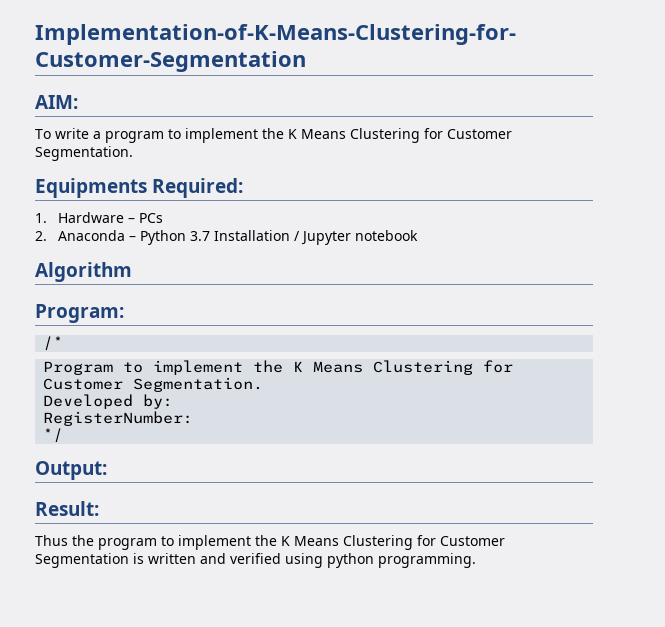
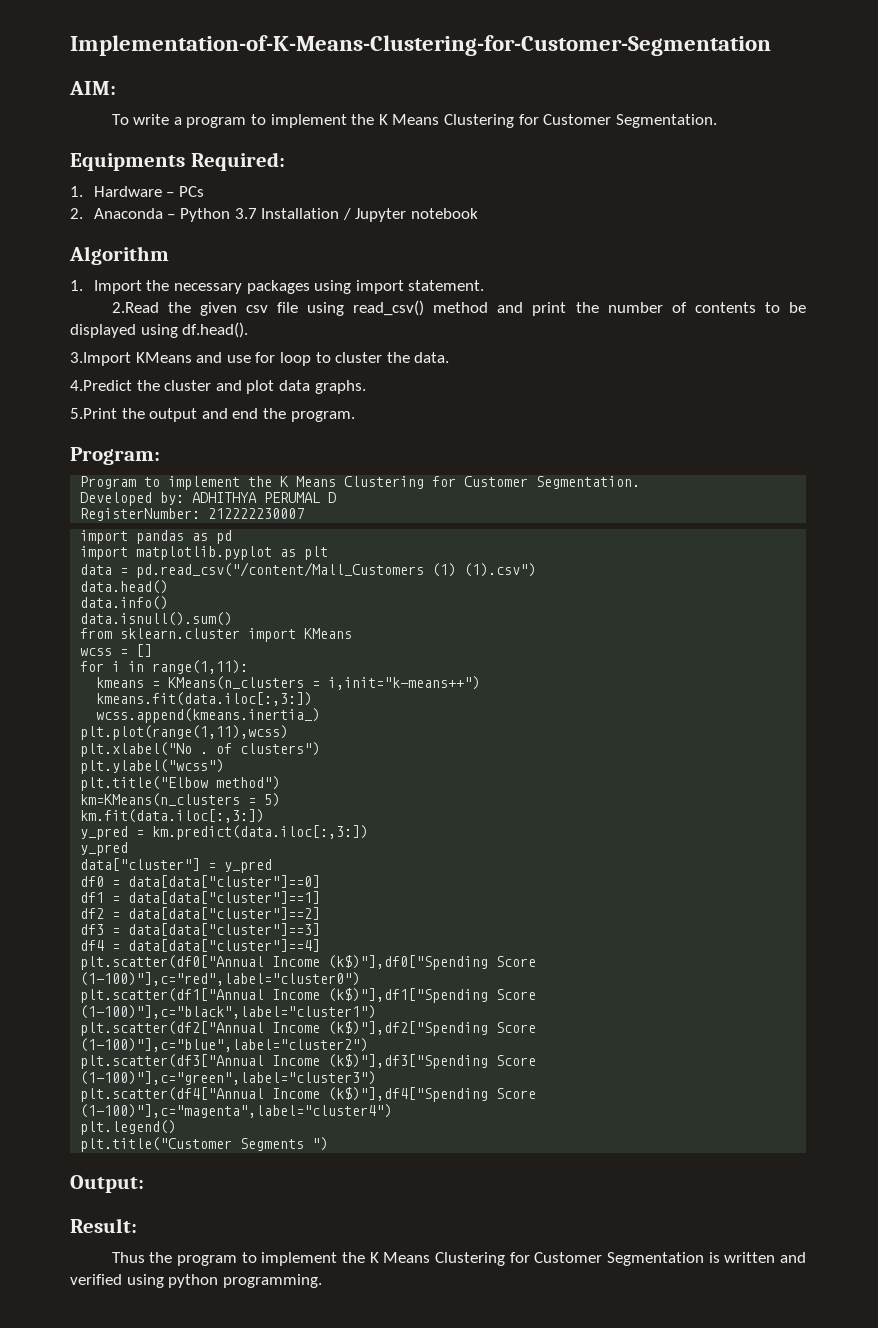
+ 1. Import the necessary packages using import statement.
+ 2.Read the given csv file using read_csv() method and print the number of contents to be displayed using df.head().
+ 3.Import KMeans and use for loop to cluster the data.
+ 4.Predict the cluster and plot data graphs.
+ 5.Print the output and end the program.
- /*
- Developed by:
- RegisterNumber:
- */
+ Developed by: ADHITHYA PERUMAL D
+ RegisterNumber: 212222230007
+ import pandas as pd
+ import matplotlib.pyplot as plt
+ data = pd.read_csv("/content/Mall_Customers (1) (1).csv")
+ data.head()
+ data.info()
+ data.isnull().sum()
+ from sklearn.cluster import KMeans
+ wcss = []
+ for i in range(1,11):
+ kmeans = KMeans(n_clusters = i,init="k-means++")
+ kmeans.fit(data.iloc[:,3:])
+ wcss.append(kmeans.inertia_)
+ plt.plot(range(1,11),wcss)
+ plt.xlabel("No . of clusters")
+ plt.ylabel("wcss")
+ plt.title("Elbow method")
+ km=KMeans(n_clusters = 5)
+ km.fit(data.iloc[:,3:])
+ y_pred = km.predict(data.iloc[:,3:])
+ y_pred
+ data["cluster"] = y_pred
+ df0 = data[data["cluster"]==0]
+ df1 = data[data["cluster"]==1]
+ df2 = data[data["cluster"]==2]
+ df3 = data[data["cluster"]==3]
+ df4 = data[data["cluster"]==4]
+ plt.scatter(df0["Annual Income (k$)"],df0["Spending Score (1-100)"],c="red",label="cluster0")
+ plt.scatter(df1["Annual Income (k$)"],df1["Spending Score (1-100)"],c="black",label="cluster1")
+ plt.scatter(df2["Annual Income (k$)"],df2["Spending Score (1-100)"],c="blue",label="cluster2")
+ plt.scatter(df3["Annual Income (k$)"],df3["Spending Score (1-100)"],c="green",label="cluster3")
+ plt.scatter(df4["Annual Income (k$)"],df4["Spending Score (1-100)"],c="magenta",label="cluster4")
+ plt.legend()
+ plt.title("Customer Segments ")

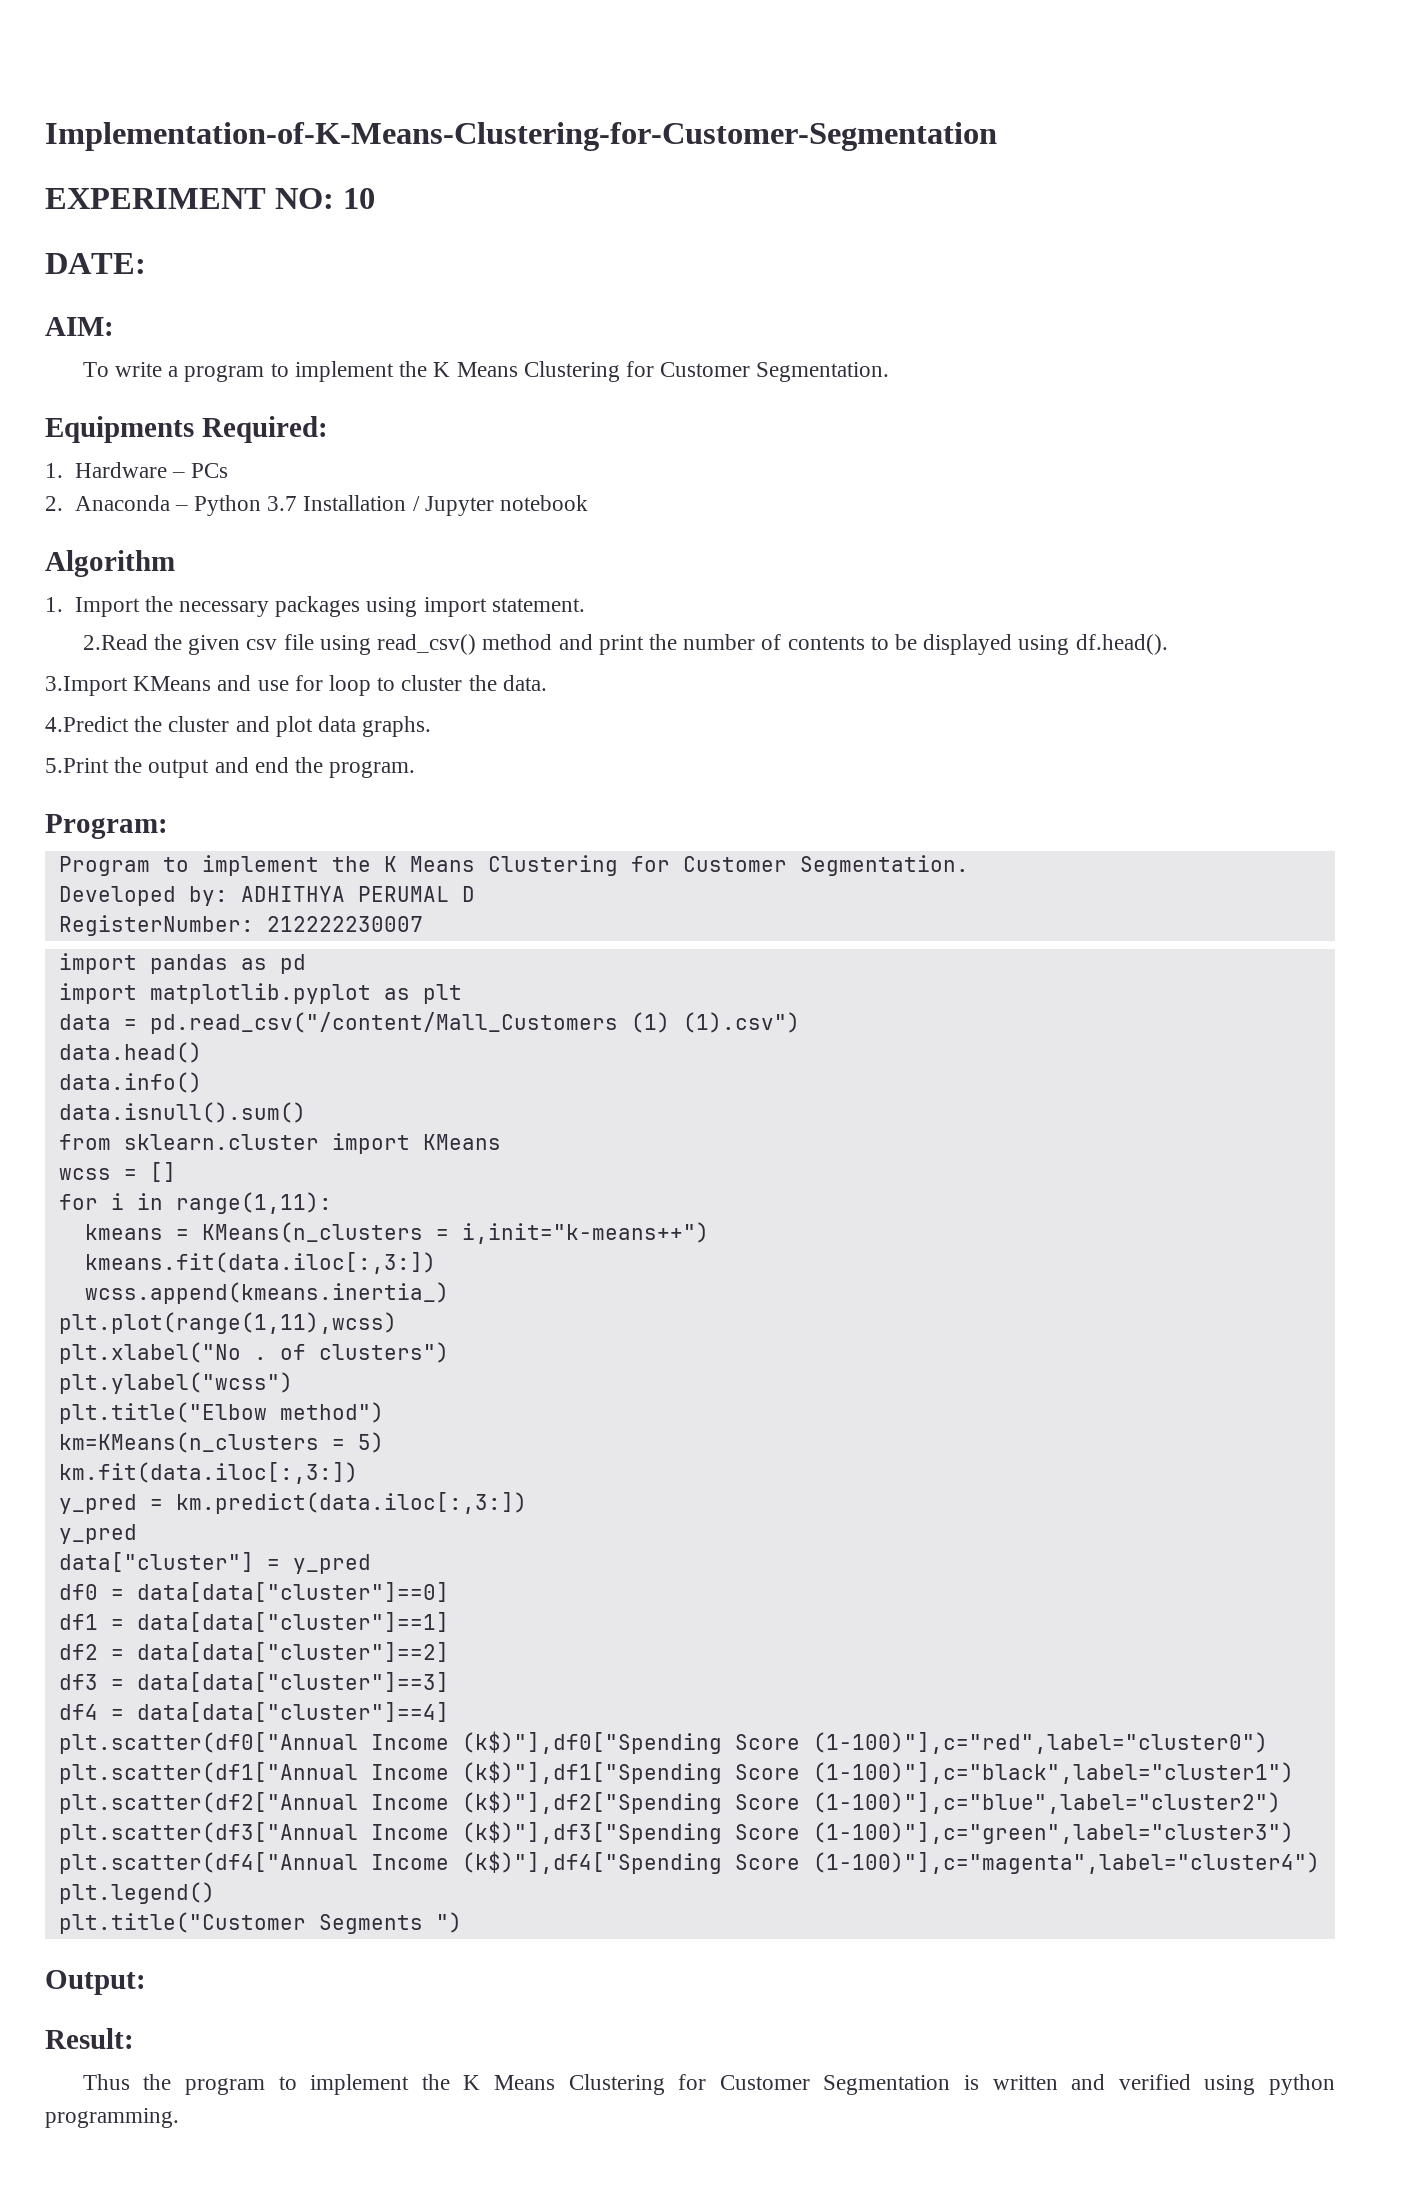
+ EXPERIMENT NO: 10
+ DATE:

